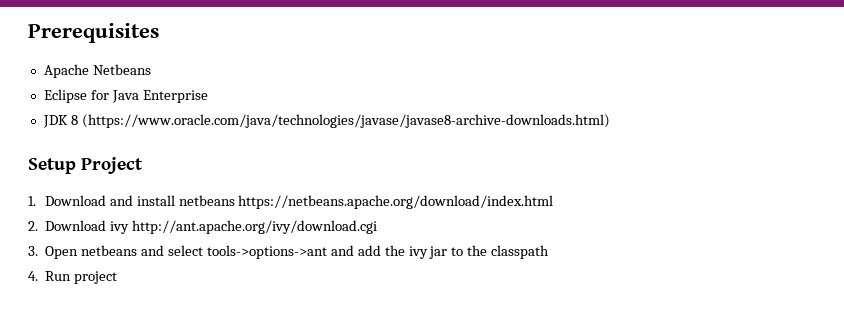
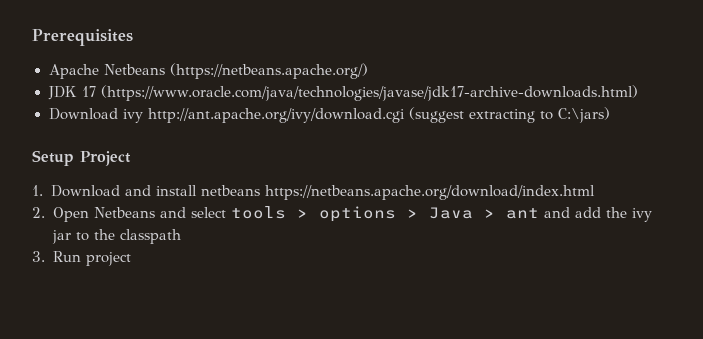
- Apache Netbeans
- Eclipse for Java Enterprise
- JDK 8 (https://www.oracle.com/java/technologies/javase/javase8-archive-downloads.html)
+ Apache Netbeans (https://netbeans.apache.org/)
+ JDK 17 (https://www.oracle.com/java/technologies/javase/jdk17-archive-downloads.html)
+ Download ivy http://ant.apache.org/ivy/download.cgi (suggest extracting to C:\jars)
- 2. Download ivy http://ant.apache.org/ivy/download.cgi
- 3. Open netbeans and select tools->options->ant and add the ivy jar to the classpath
+ 2. Open Netbeans and select tools > options > Java > ant and add the ivy jar to the classpath
- 4. Run project
+ 3. Run project

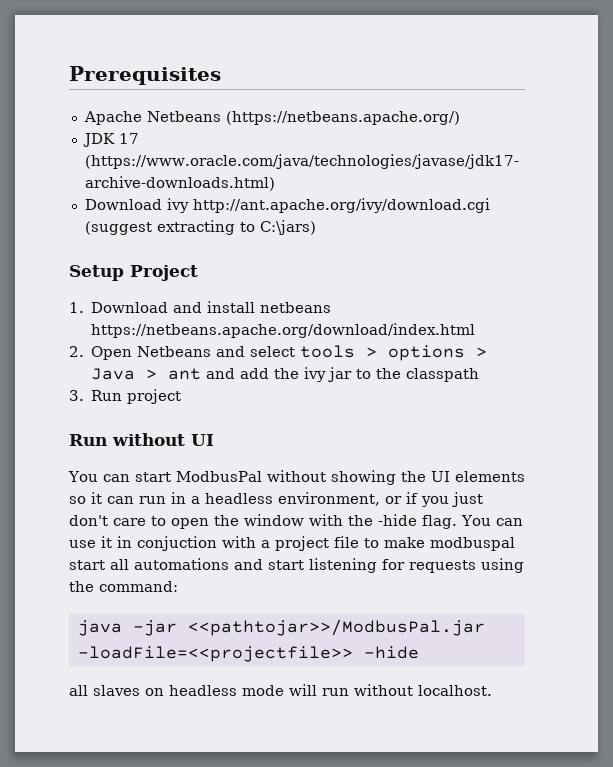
+ Run without UI
+ You can start ModbusPal without showing the UI elements so it can run in a headless environment, or if you just don't care to open the window with the -hide flag. You can use it in conjuction with a project file to make modbuspal start all automations and start listening for requests using the command:
+ java -jar <<pathtojar>>/ModbusPal.jar -loadFile=<<projectfile>> -hide
+ all slaves on headless mode will run without localhost.

